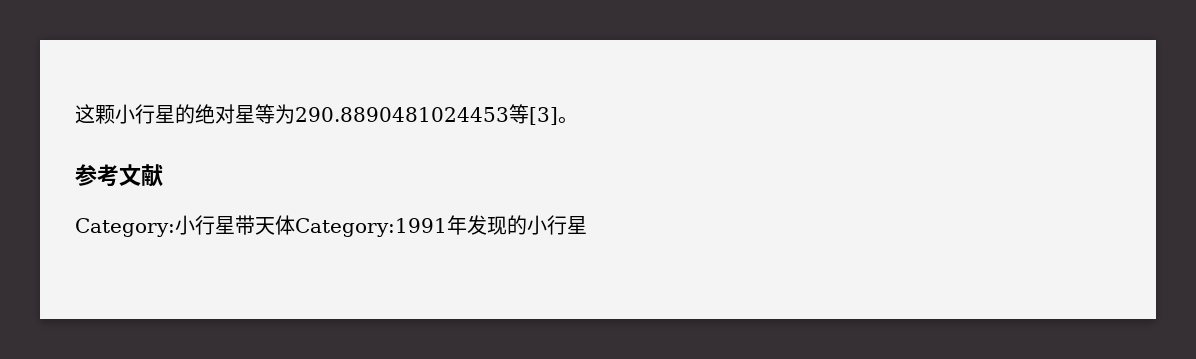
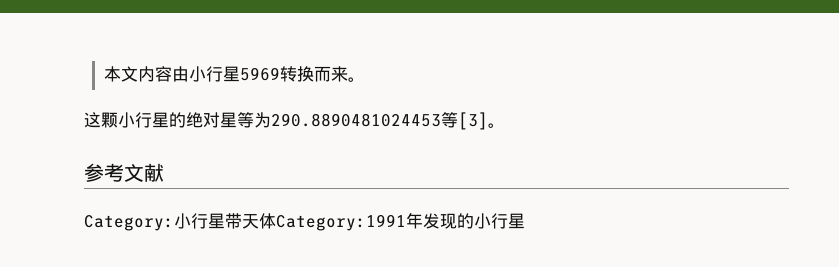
+ 本文内容由小行星5969转换而来。

